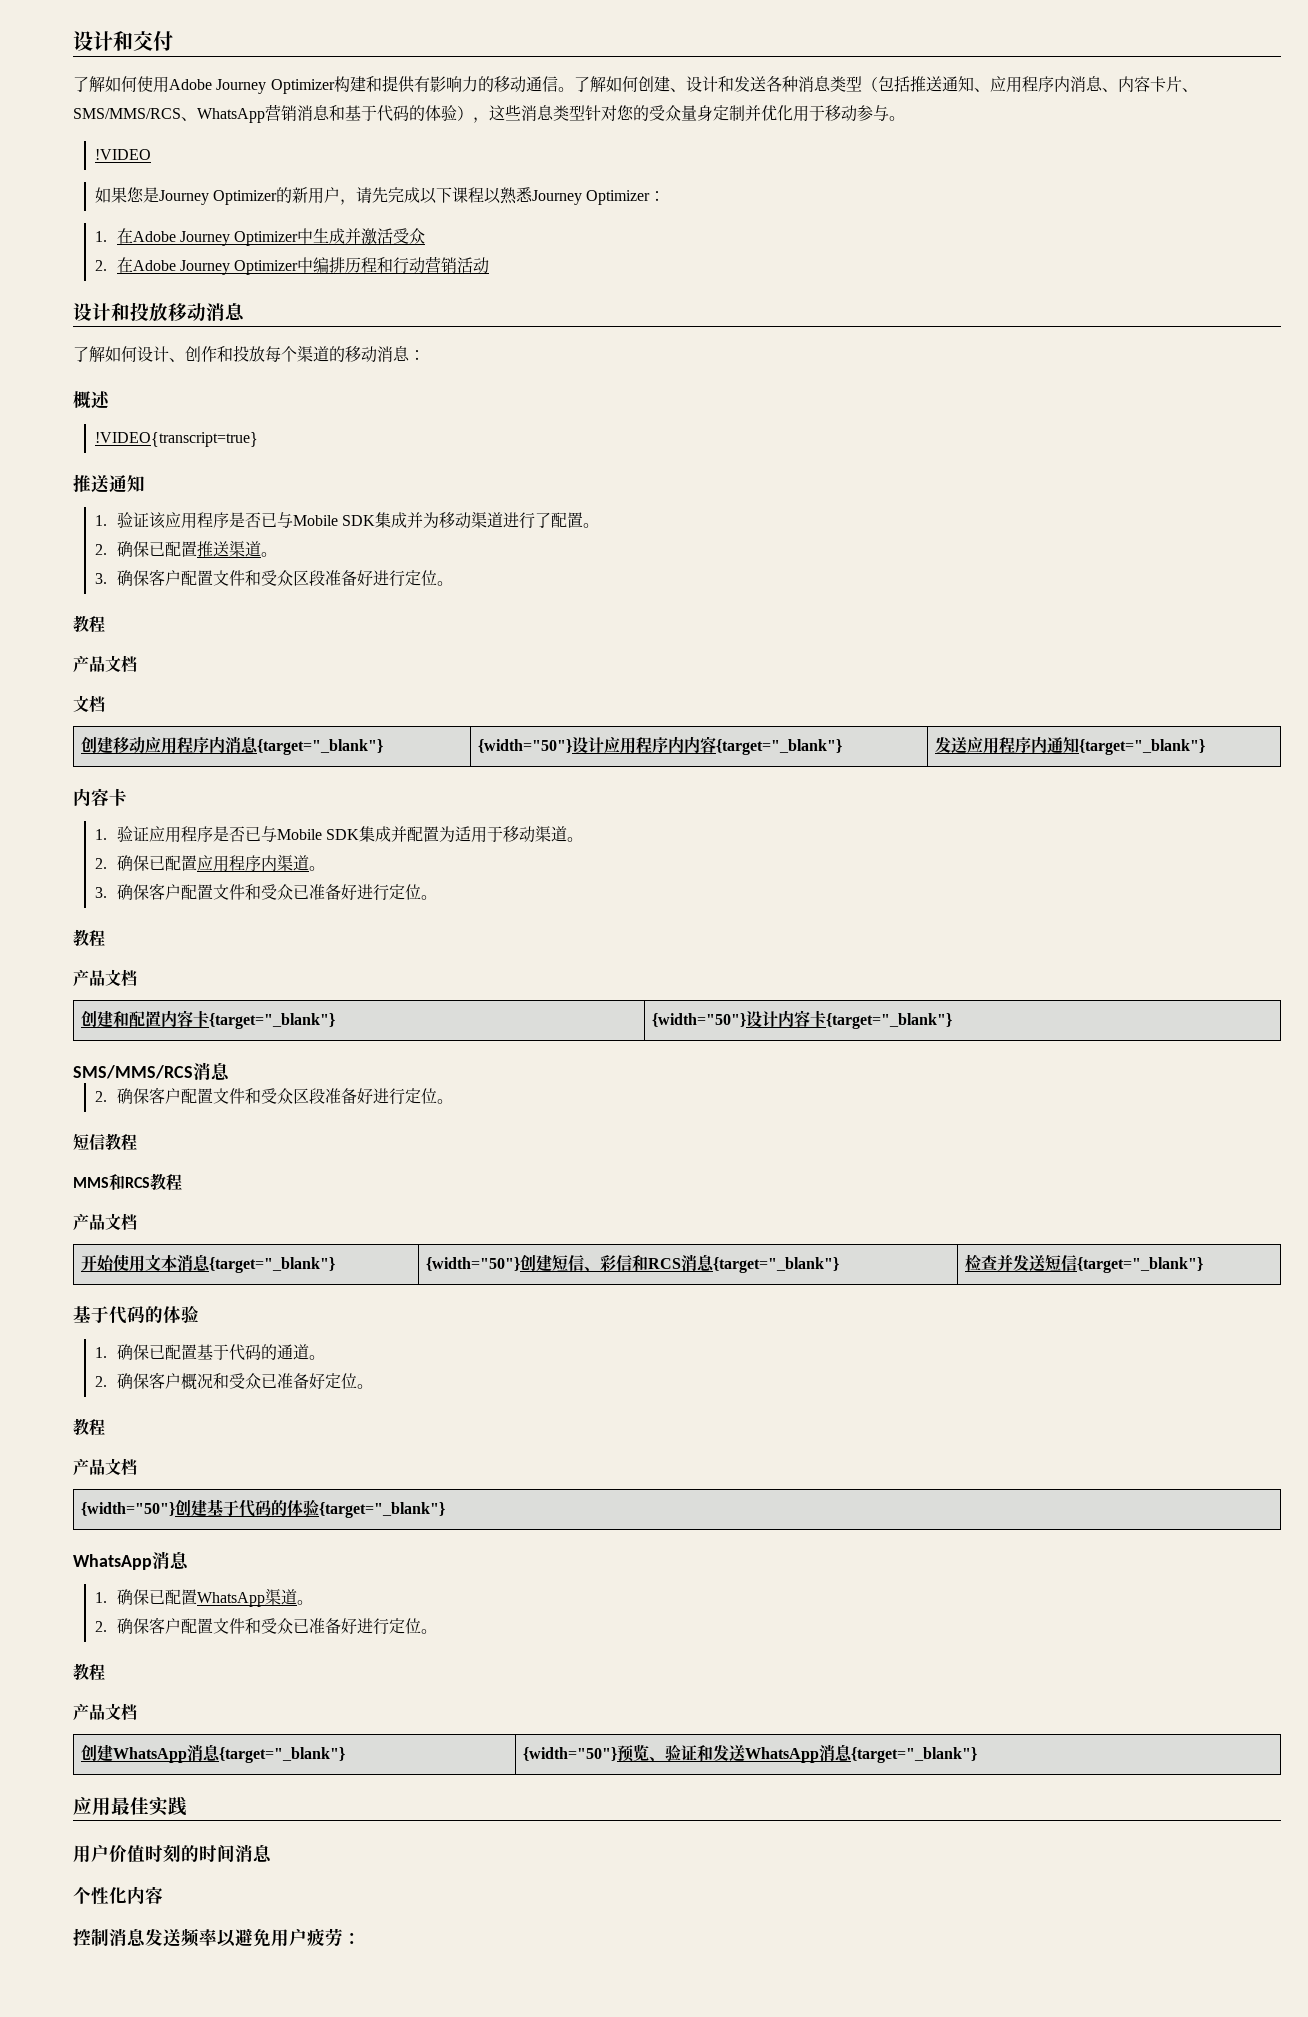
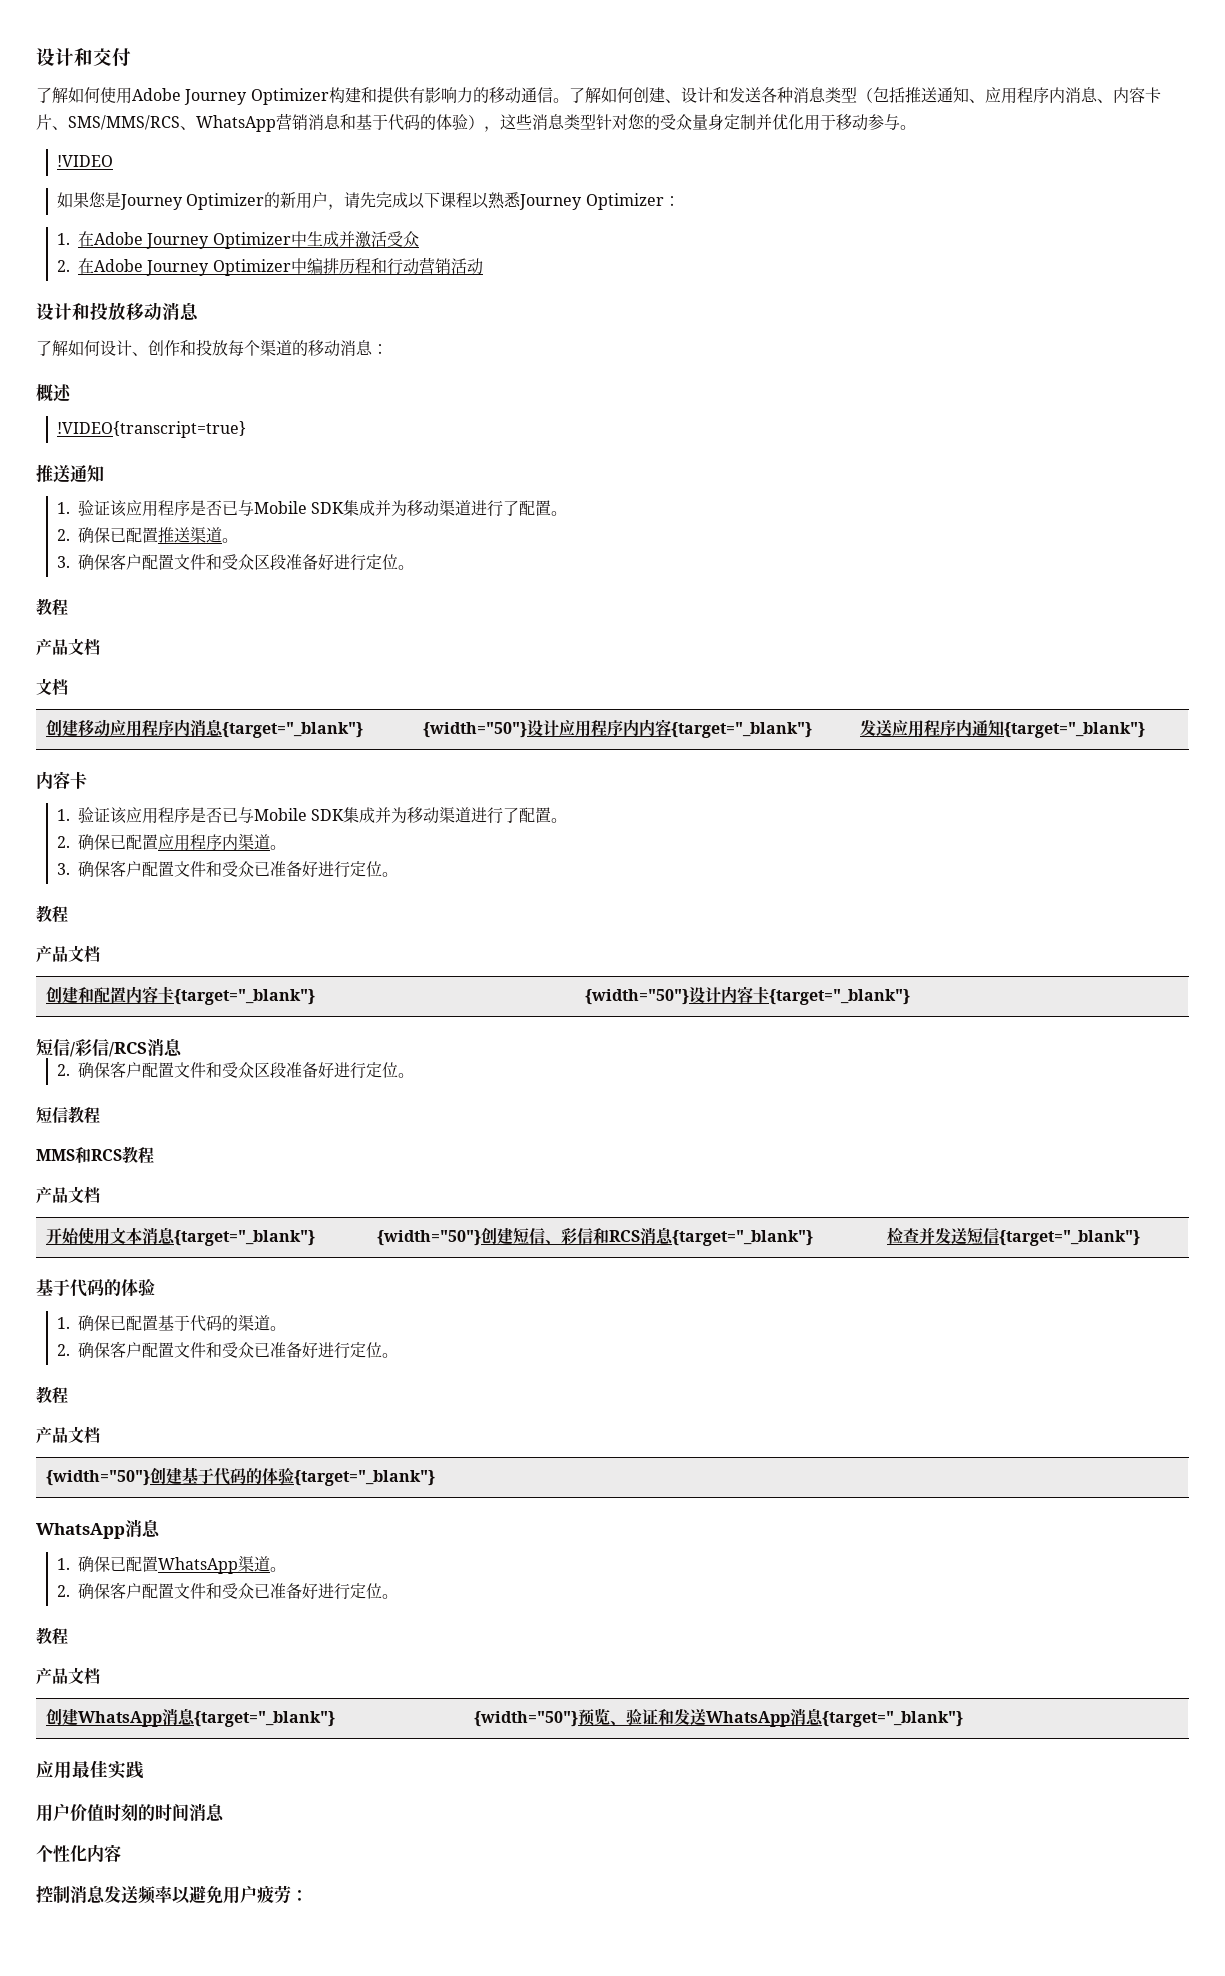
  创建移动应用程序内消息{target="_blank"} | {width="50"}设计应用程序内内容{target="_blank"} | 发送应用程序内通知{target="_blank"}
  内容卡
- 1.验证应用程序是否已与Mobile SDK集成并配置为适用于移动渠道。
+ 1.验证该应用程序是否已与Mobile SDK集成并为移动渠道进行了配置。
- SMS/MMS/RCS消息
+ 短信/彩信/RCS消息
- 1.确保已配置基于代码的通道。
- 2.确保客户概况和受众已准备好定位。
+ 1.确保已配置基于代码的渠道。
+ 2.确保客户配置文件和受众已准备好进行定位。

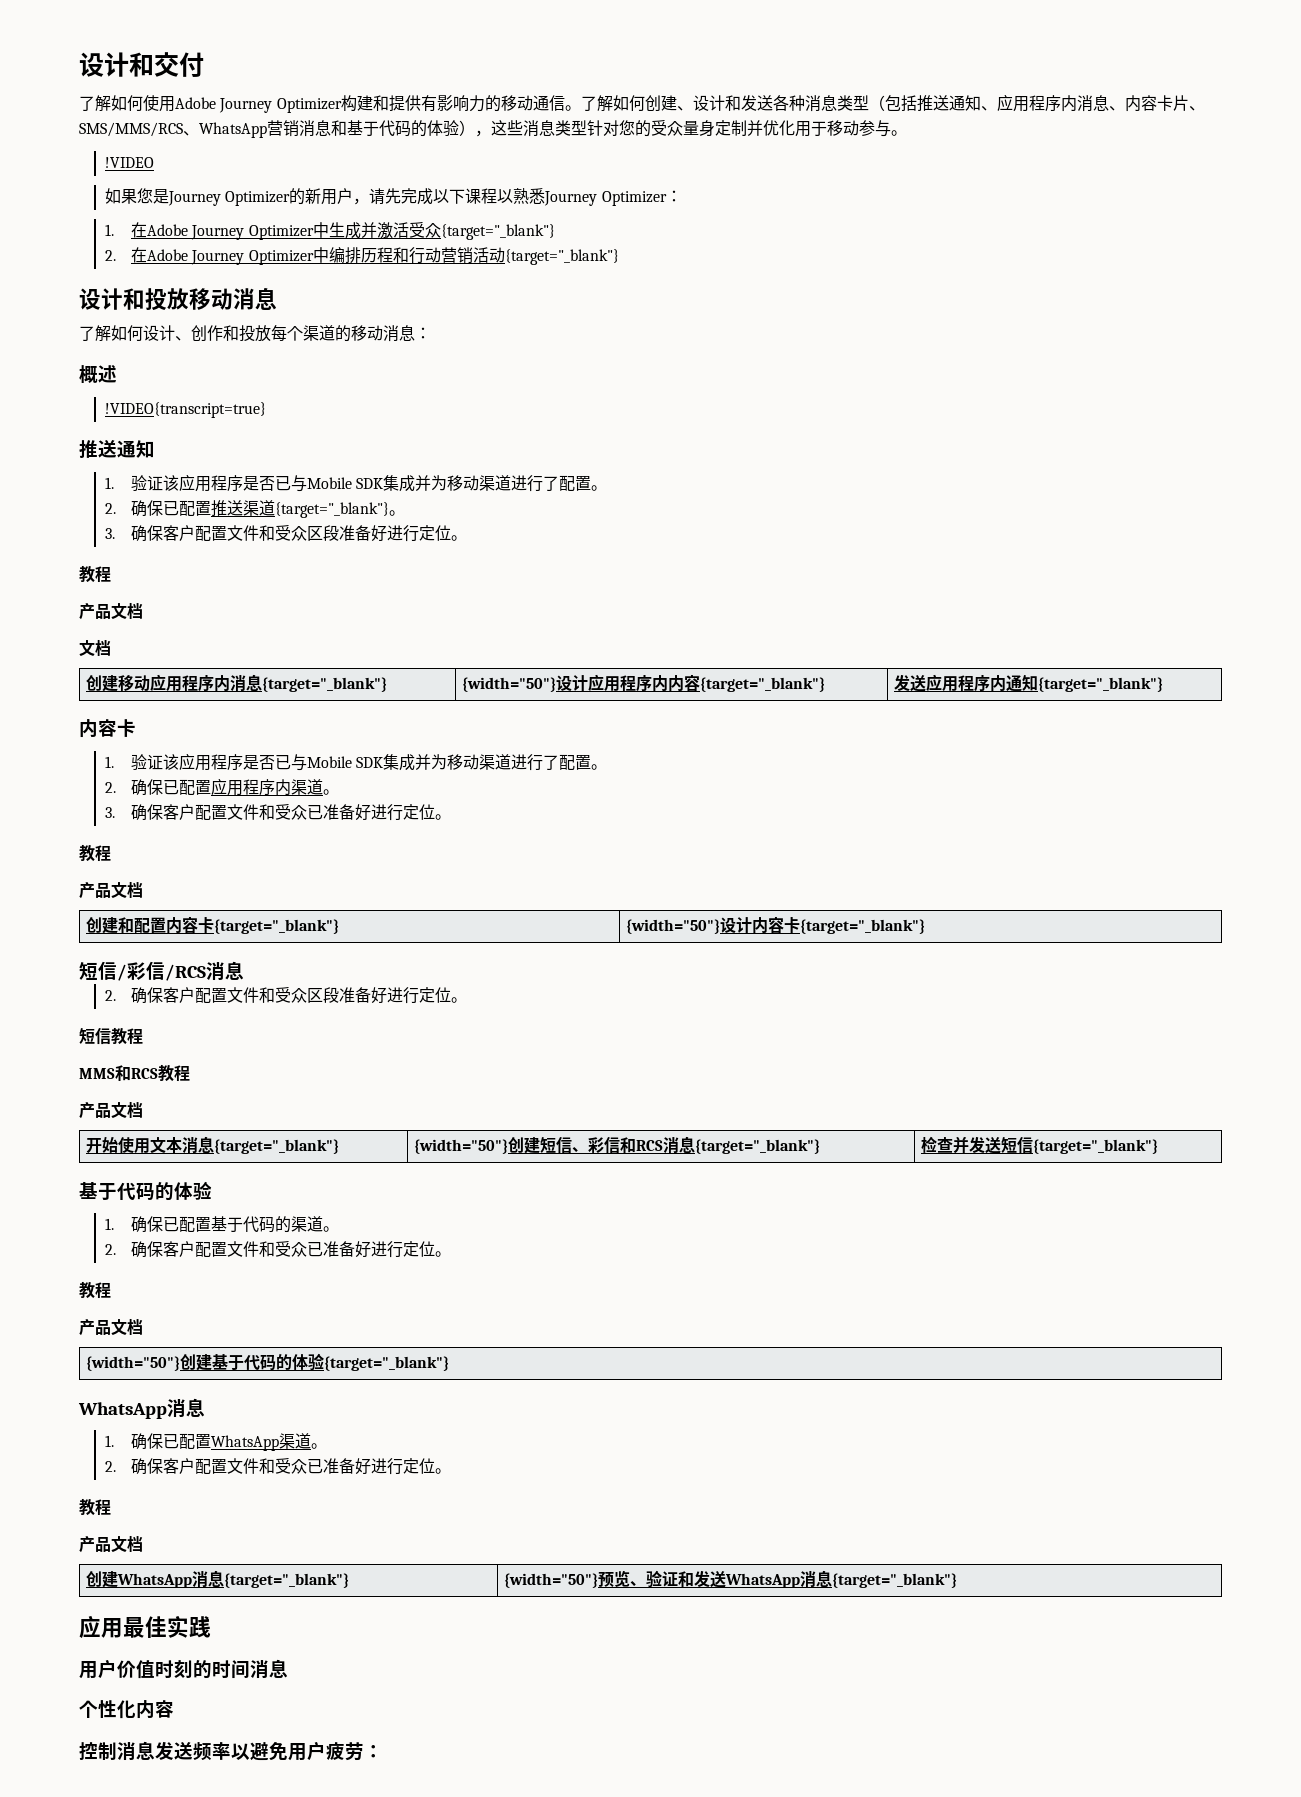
- 1.在Adobe Journey Optimizer中生成并激活受众
+ 1.在Adobe Journey Optimizer中生成并激活受众{target="_blank"}
- 2.在Adobe Journey Optimizer中编排历程和行动营销活动
+ 2.在Adobe Journey Optimizer中编排历程和行动营销活动{target="_blank"}
- 2.确保已配置推送渠道。
+ 2.确保已配置推送渠道{target="_blank"}。

